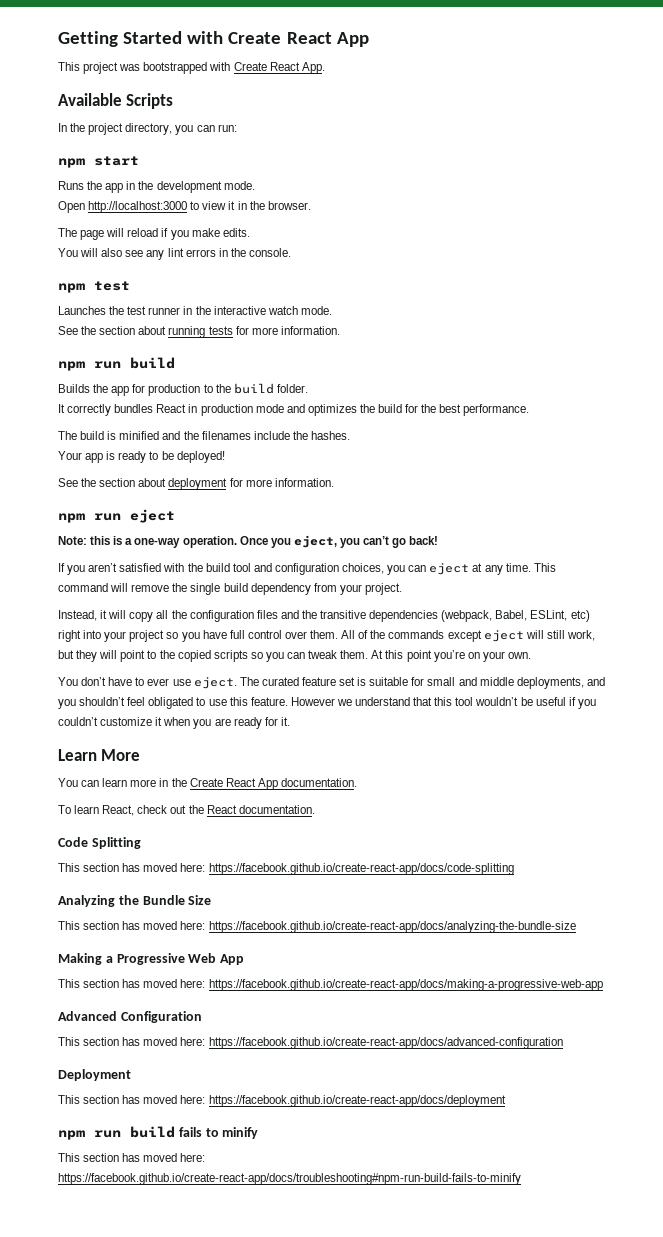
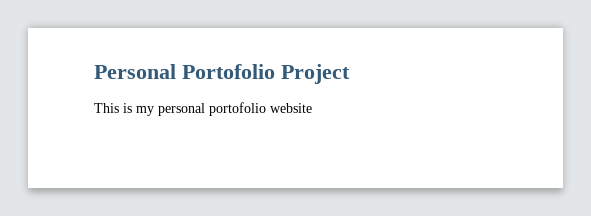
- Getting Started with Create React App
- This project was bootstrapped with Create React App.
- Available Scripts
- In the project directory, you can run:
- npm start
- Runs the app in the development mode.
- Open http://localhost:3000 to view it in the browser.
- The page will reload if you make edits.
- You will also see any lint errors in the console.
- npm test
- Launches the test runner in the interactive watch mode.
- See the section about running tests for more information.
- npm run build
- Builds the app for production to the build folder.
- It correctly bundles React in production mode and optimizes the build for the best performance.
- The build is minified and the filenames include the hashes.
- Your app is ready to be deployed!
- See the section about deployment for more information.
- npm run eject
- Note: this is a one-way operation. Once you eject, you can’t go back!
- If you aren’t satisfied with the build tool and configuration choices, you can eject at any time. This command will remove the single build dependency from your project.
- Instead, it will copy all the configuration files and the transitive dependencies (webpack, Babel, ESLint, etc) right into your project so you have full control over them. All of the commands except eject will still work, but they will point to the copied scripts so you can tweak them. At this point you’re on your own.
- You don’t have to ever use eject. The curated feature set is suitable for small and middle deployments, and you shouldn’t feel obligated to use this feature. However we understand that this tool wouldn’t be useful if you couldn’t customize it when you are ready for it.
- Learn More
- You can learn more in the Create React App documentation.
- To learn React, check out the React documentation.
- Code Splitting
- This section has moved here: https://facebook.github.io/create-react-app/docs/code-splitting
- Analyzing the Bundle Size
- This section has moved here: https://facebook.github.io/create-react-app/docs/analyzing-the-bundle-size
- Making a Progressive Web App
- This section has moved here: https://facebook.github.io/create-react-app/docs/making-a-progressive-web-app
- Advanced Configuration
- This section has moved here: https://facebook.github.io/create-react-app/docs/advanced-configuration
- Deployment
- This section has moved here: https://facebook.github.io/create-react-app/docs/deployment
- npm run build fails to minify
- This section has moved here: https://facebook.github.io/create-react-app/docs/troubleshooting#npm-run-build-fails-to-minify
+ Personal Portofolio Project
+ This is my personal portofolio website

